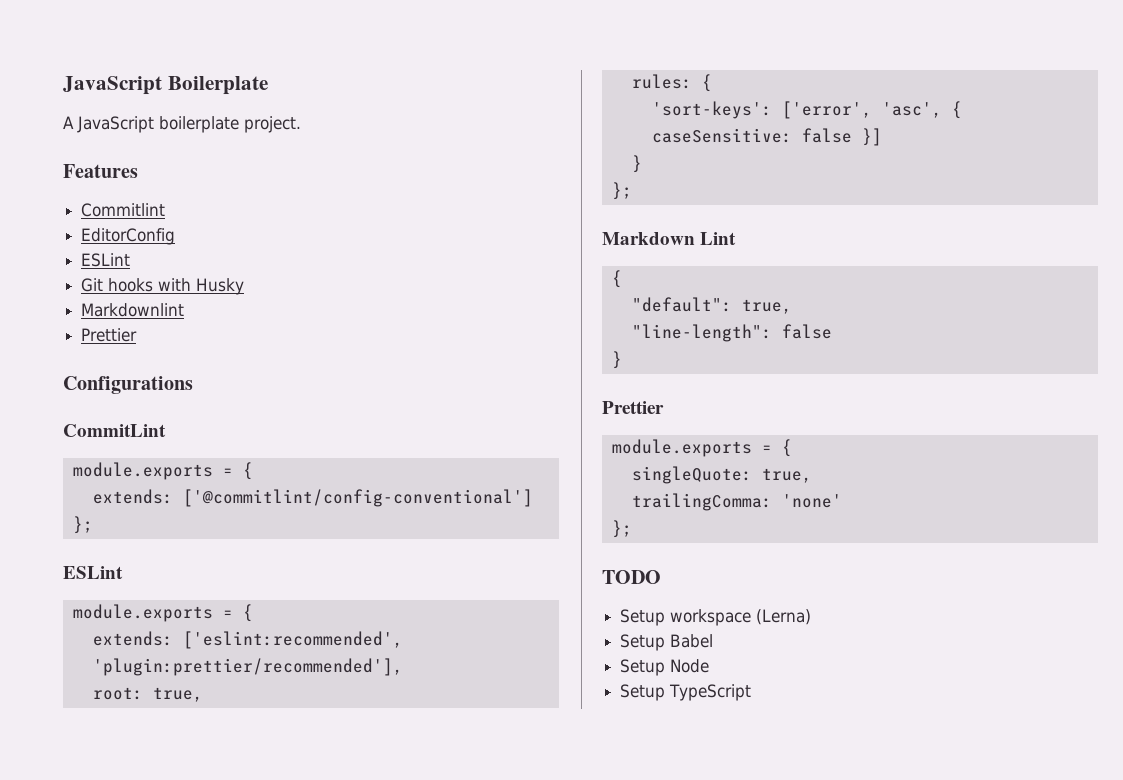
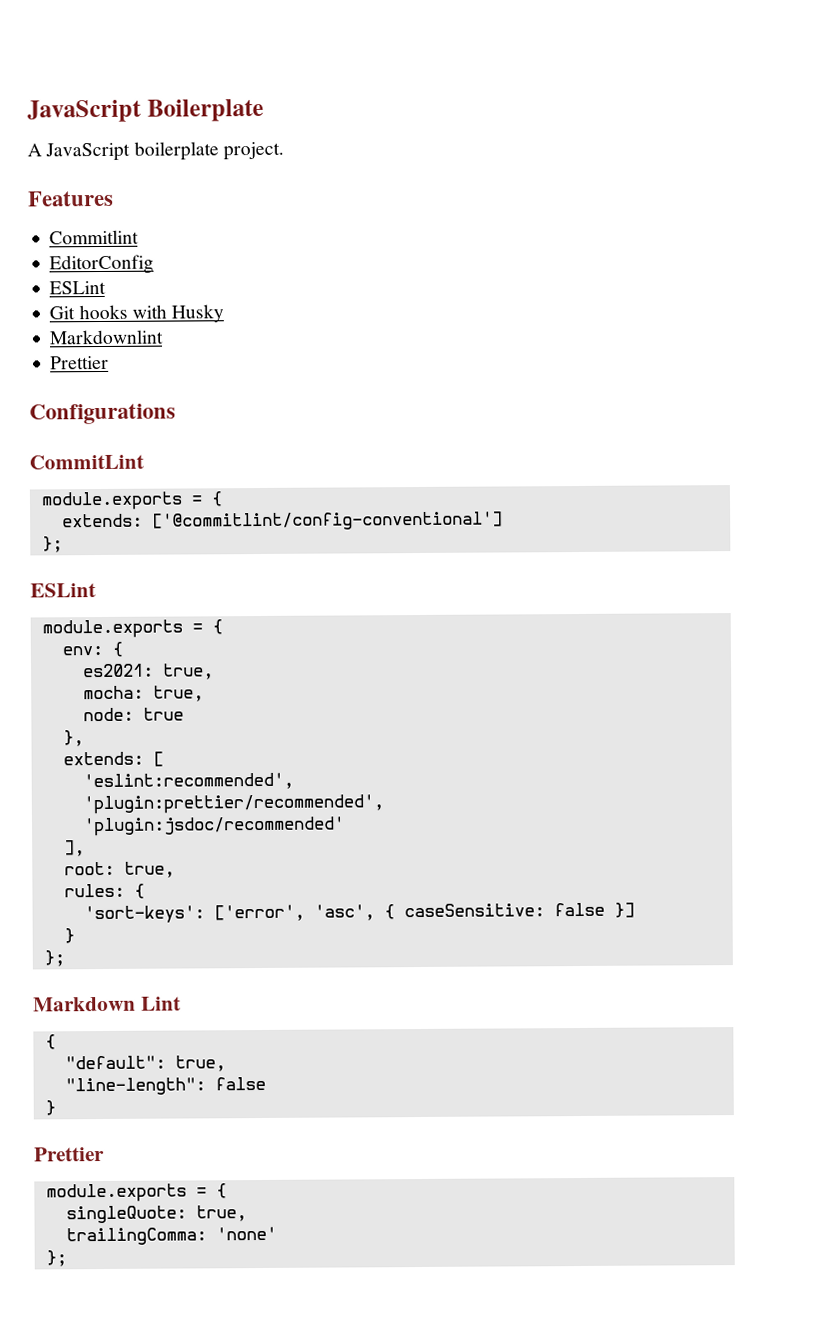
- extends: ['eslint:recommended', 'plugin:prettier/recommended'],
+ env: {
+ es2021: true,
+ mocha: true,
+ node: true
+ },
+ extends: [
+ 'eslint:recommended',
+ 'plugin:prettier/recommended',
+ 'plugin:jsdoc/recommended'
+ ],
- TODO
- Setup workspace (Lerna)
- Setup Babel
- Setup Node
- Setup TypeScript

